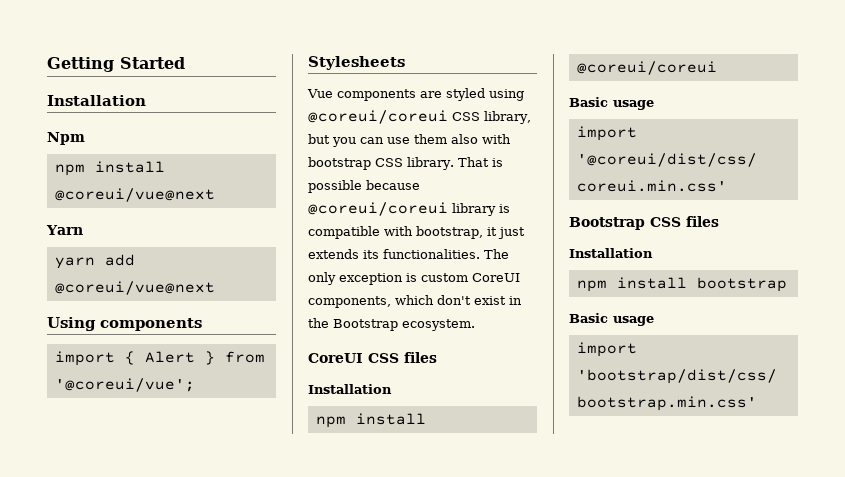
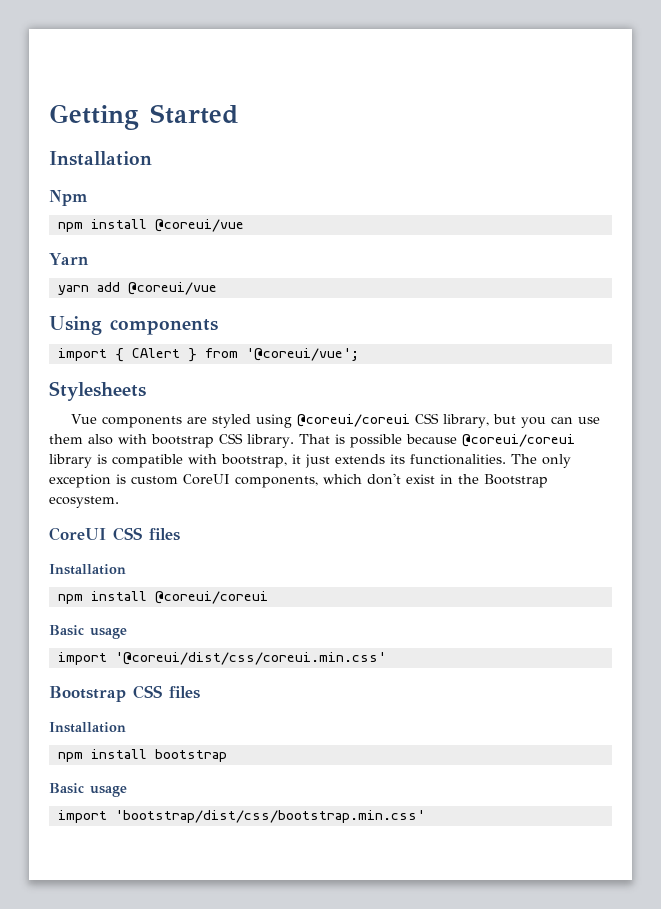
- npm install @coreui/vue@next
+ npm install @coreui/vue
- yarn add @coreui/vue@next
+ yarn add @coreui/vue
- import { Alert } from '@coreui/vue';
+ import { CAlert } from '@coreui/vue';

